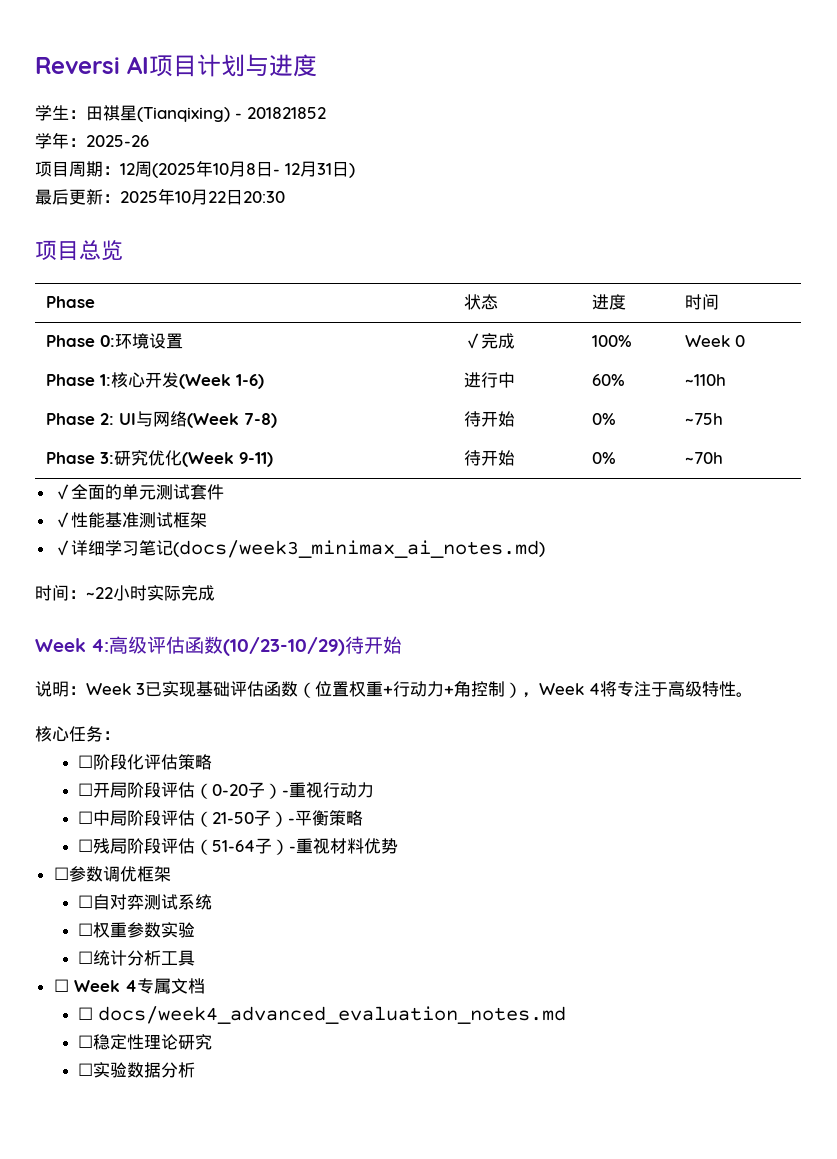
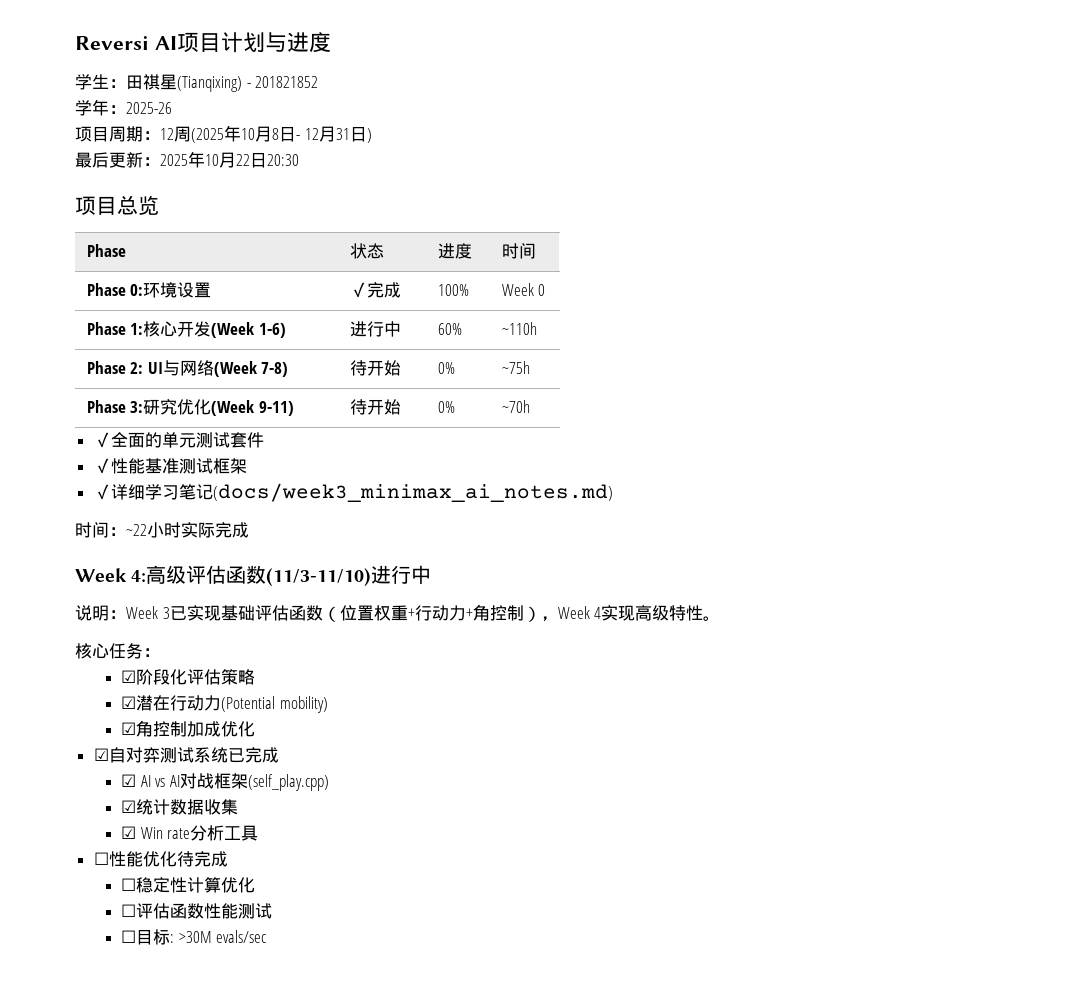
- Week 4:高级评估函数(10/23-10/29)待开始
+ Week 4:高级评估函数(11/3-11/10)进行中
- 说明：Week 3已实现基础评估函数（位置权重+行动力+角控制），Week 4将专注于高级特性。
+ 说明：Week 3已实现基础评估函数（位置权重+行动力+角控制），Week 4实现高级特性。
- ☐阶段化评估策略
+ ☑阶段化评估策略
- ☐开局阶段评估（0-20子）-重视行动力
- ☐中局阶段评估（21-50子）-平衡策略
- ☐残局阶段评估（51-64子）-重视材料优势
- ☐参数调优框架
- ☐自对弈测试系统
- ☐权重参数实验
- ☐统计分析工具
- ☐ Week 4专属文档
- ☐ docs/week4_advanced_evaluation_notes.md
+ ☑潜在行动力(Potential mobility)
+ ☑角控制加成优化
+ ☑自对弈测试系统已完成
+ ☑ AI vs AI对战框架(self_play.cpp)
+ ☑统计数据收集
+ ☑ Win rate分析工具
+ ☐性能优化待完成
- ☐稳定性理论研究
- ☐实验数据分析
+ ☐稳定性计算优化
+ ☐评估函数性能测试
+ ☐目标: >30M evals/sec

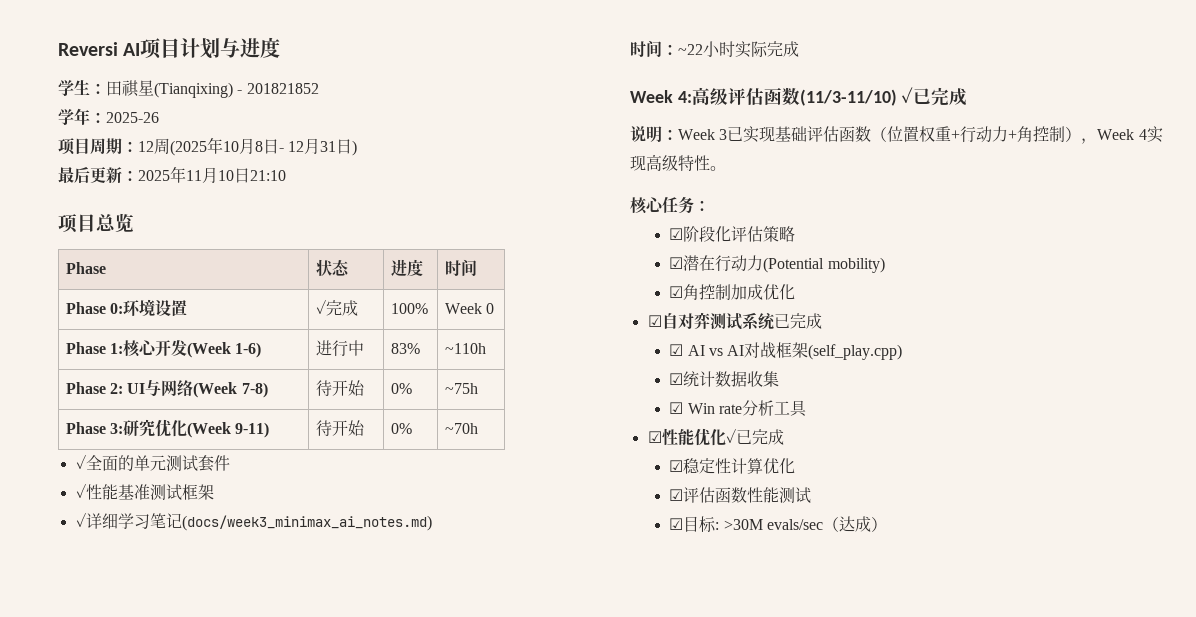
- 最后更新：2025年10月22日20:30
+ 最后更新：2025年11月10日21:10
- Phase 1:核心开发(Week 1-6) | 进行中 | 60% | ~110h
+ Phase 1:核心开发(Week 1-6) | 进行中 | 83% | ~110h
- Week 4:高级评估函数(11/3-11/10)进行中
+ Week 4:高级评估函数(11/3-11/10) ✓已完成
- ☐性能优化待完成
- ☐稳定性计算优化
+ ☑性能优化✓已完成
+ ☑稳定性计算优化
- ☐评估函数性能测试
+ ☑评估函数性能测试
- ☐目标: >30M evals/sec
+ ☑目标: >30M evals/sec（达成）

